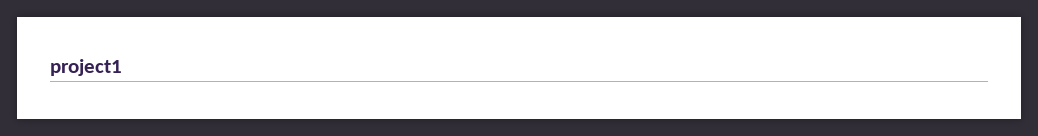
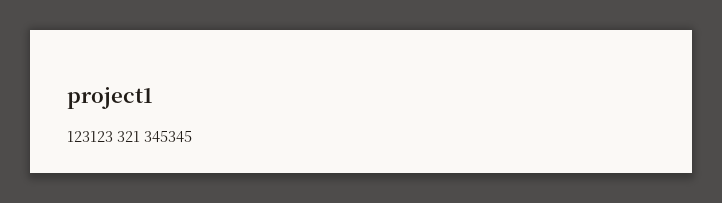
+ 123123 321 345345

